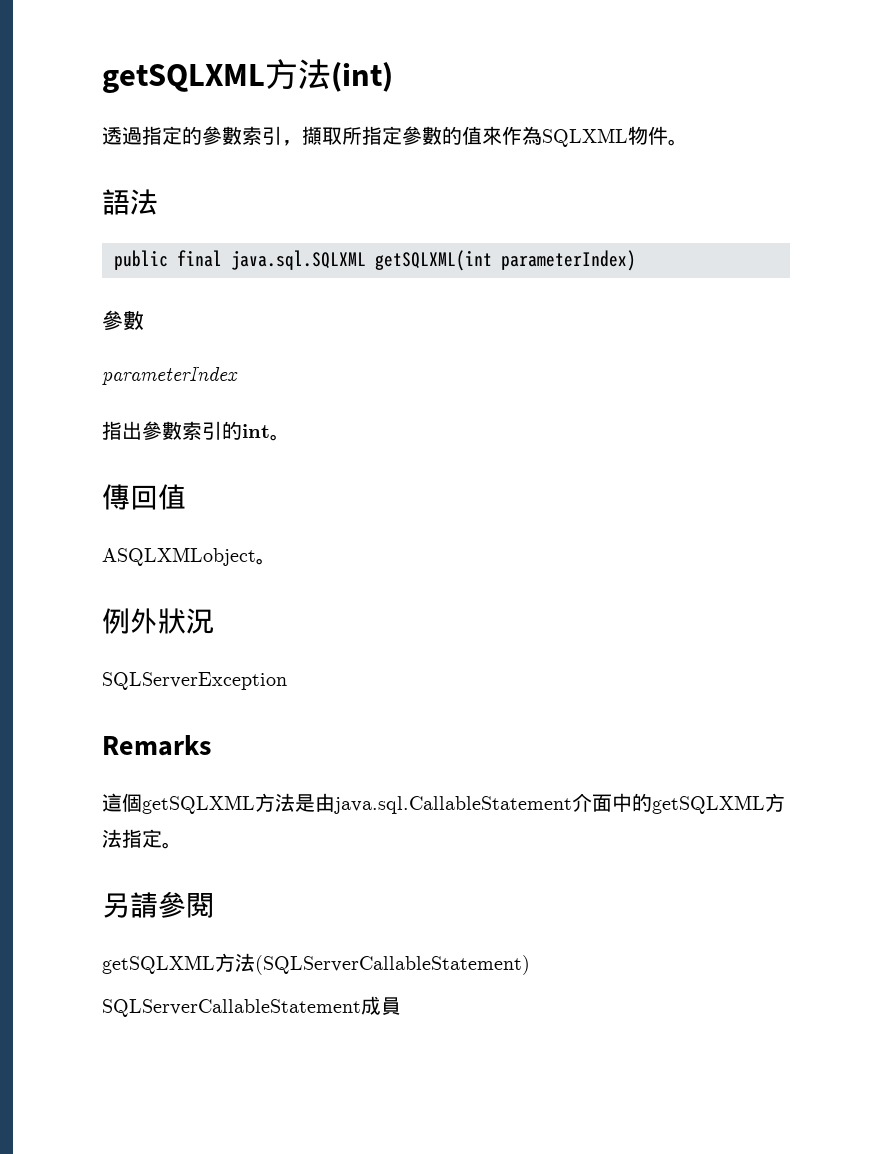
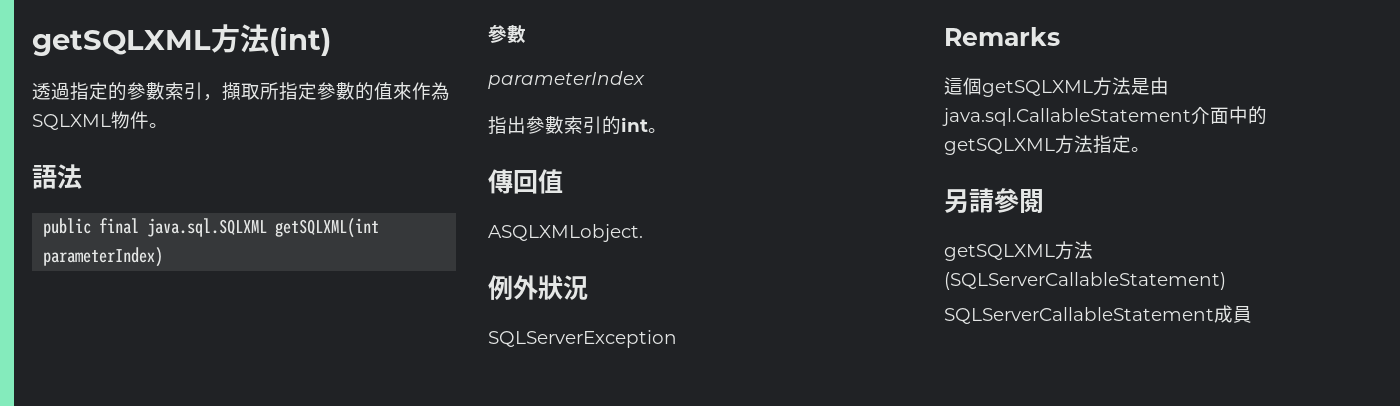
- ASQLXMLobject。
+ ASQLXMLobject.

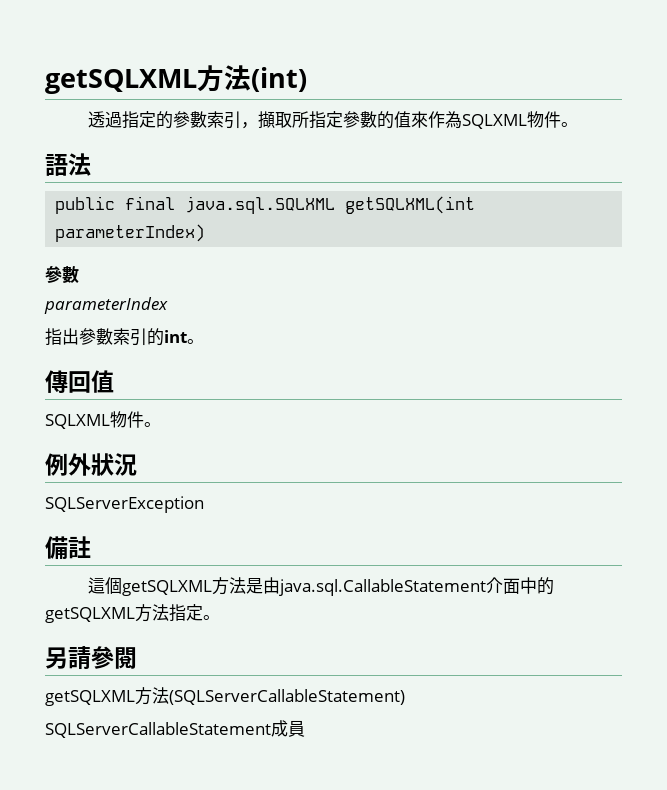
  傳回值
- ASQLXMLobject.
+ SQLXML物件。
- Remarks
+ 備註

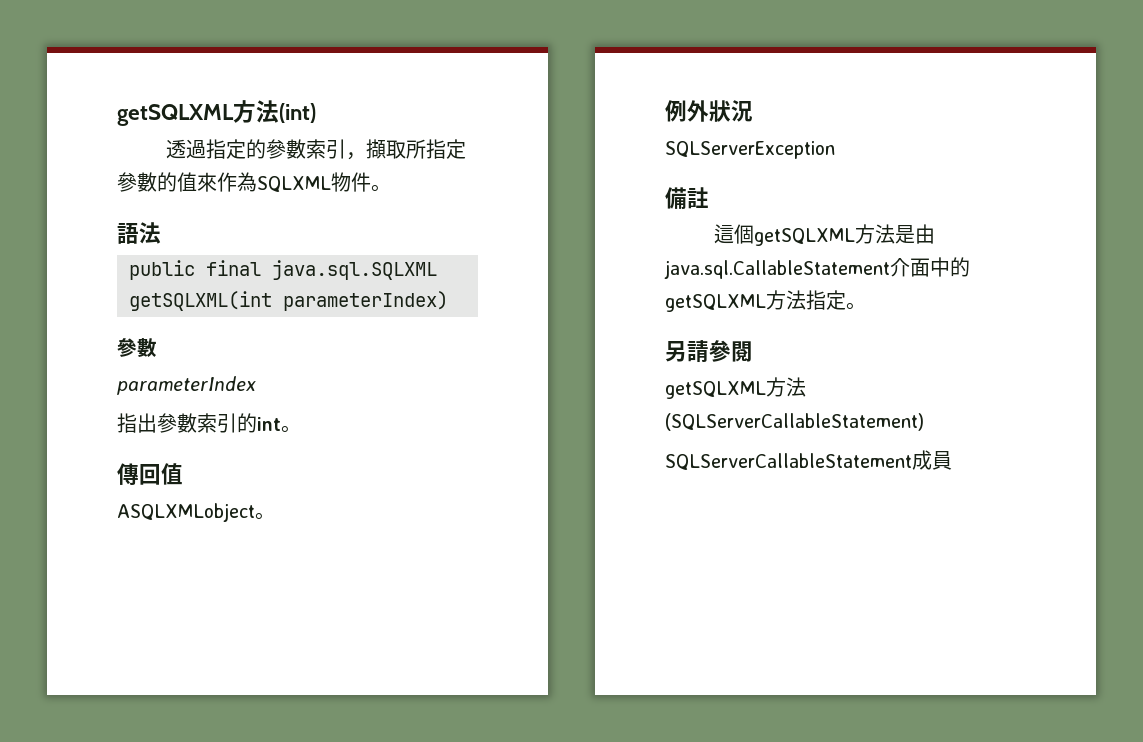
  傳回值
- SQLXML物件。
+ ASQLXMLobject。

